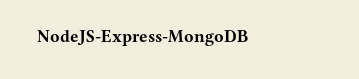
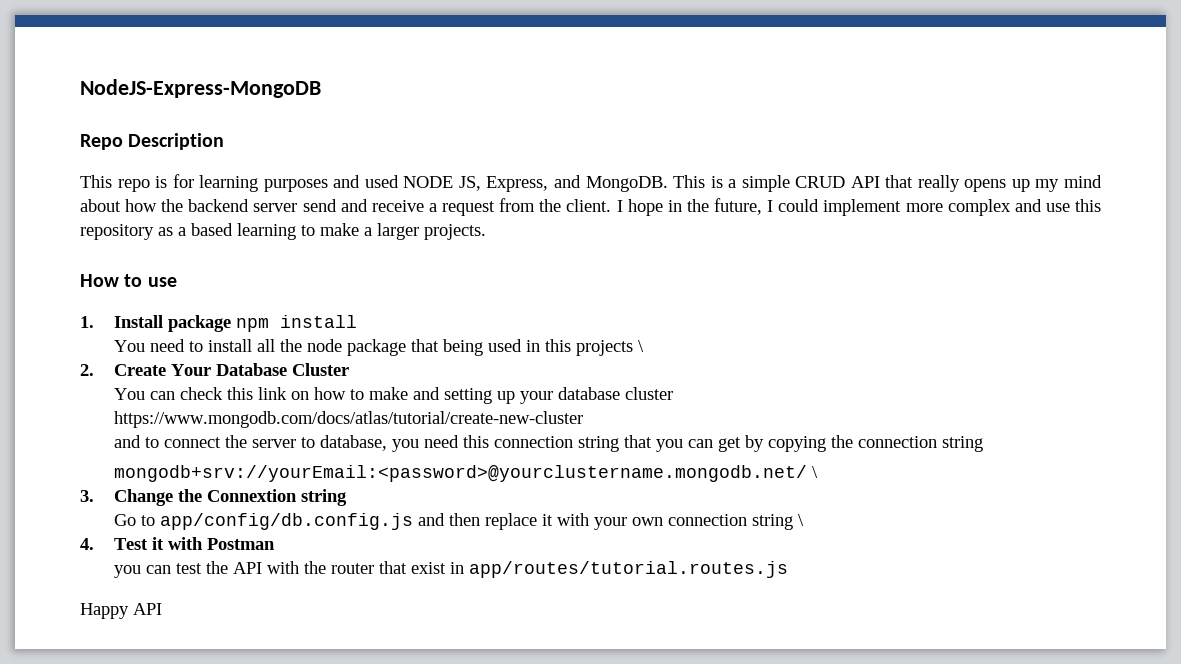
+ Repo Description
+ This repo is for learning purposes and used NODE JS, Express, and MongoDB. This is a simple CRUD API that really opens up my mind about how the backend server send and receive a request from the client. I hope in the future, I could implement more complex and use this repository as a based learning to make a larger projects.
+ How to use
+ 1. Install package npm install
+ You need to install all the node package that being used in this projects \
+ 2. Create Your Database Cluster
+ You can check this link on how to make and setting up your database cluster https://www.mongodb.com/docs/atlas/tutorial/create-new-cluster
+ and to connect the server to database, you need this connection string that you can get by copying the connection string
+ mongodb+srv://yourEmail:<password>@yourclustername.mongodb.net/ \
+ 3. Change the Connextion string
+ Go to app/config/db.config.js and then replace it with your own connection string \
+ 4. Test it with Postman
+ you can test the API with the router that exist in app/routes/tutorial.routes.js
+ Happy API

